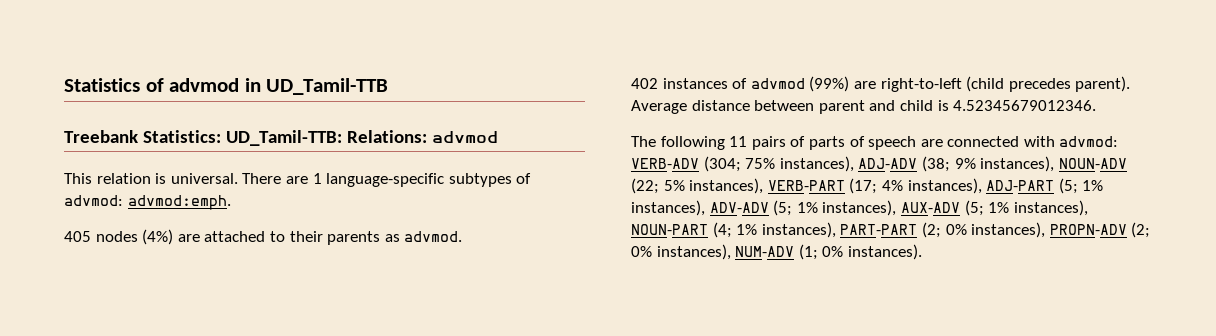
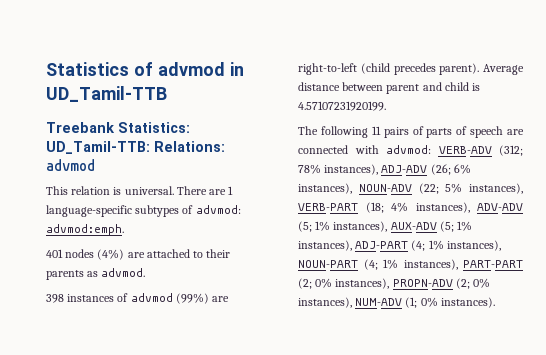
- 405 nodes (4%) are attached to their parents as advmod.
+ 401 nodes (4%) are attached to their parents as advmod.
- 402 instances of advmod (99%) are right-to-left (child precedes parent).
+ 398 instances of advmod (99%) are right-to-left (child precedes parent).
- Average distance between parent and child is 4.52345679012346.
+ Average distance between parent and child is 4.57107231920199.
- The following 11 pairs of parts of speech are connected with advmod: VERB-ADV (304; 75% instances), ADJ-ADV (38; 9% instances), NOUN-ADV (22; 5% instances), VERB-PART (17; 4% instances), ADJ-PART (5; 1% instances), ADV-ADV (5; 1% instances), AUX-ADV (5; 1% instances), NOUN-PART (4; 1% instances), PART-PART (2; 0% instances), PROPN-ADV (2; 0% instances), NUM-ADV (1; 0% instances).
+ The following 11 pairs of parts of speech are connected with advmod: VERB-ADV (312; 78% instances), ADJ-ADV (26; 6% instances), NOUN-ADV (22; 5% instances), VERB-PART (18; 4% instances), ADV-ADV (5; 1% instances), AUX-ADV (5; 1% instances), ADJ-PART (4; 1% instances), NOUN-PART (4; 1% instances), PART-PART (2; 0% instances), PROPN-ADV (2; 0% instances), NUM-ADV (1; 0% instances).

